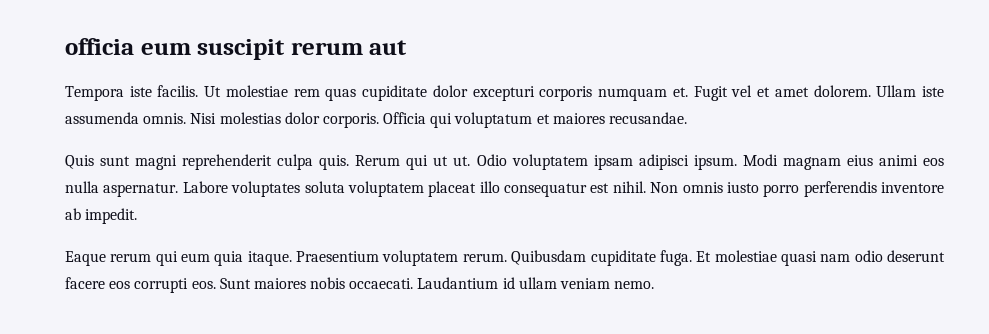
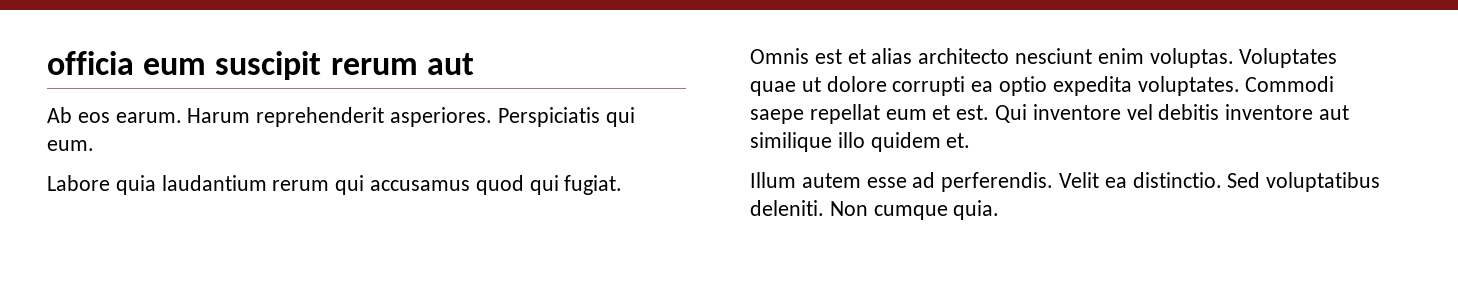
- Tempora iste facilis. Ut molestiae rem quas cupiditate dolor excepturi corporis numquam et. Fugit vel et amet dolorem. Ullam iste assumenda omnis. Nisi molestias dolor corporis. Officia qui voluptatum et maiores recusandae.
- Quis sunt magni reprehenderit culpa quis. Rerum qui ut ut. Odio voluptatem ipsam adipisci ipsum. Modi magnam eius animi eos nulla aspernatur. Labore voluptates soluta voluptatem placeat illo consequatur est nihil. Non omnis iusto porro perferendis inventore ab impedit.
- Eaque rerum qui eum quia itaque. Praesentium voluptatem rerum. Quibusdam cupiditate fuga. Et molestiae quasi nam odio deserunt facere eos corrupti eos. Sunt maiores nobis occaecati. Laudantium id ullam veniam nemo.
+ Ab eos earum. Harum reprehenderit asperiores. Perspiciatis qui eum.
+ Labore quia laudantium rerum qui accusamus quod qui fugiat. Omnis est et alias architecto nesciunt enim voluptas. Voluptates quae ut dolore corrupti ea optio expedita voluptates. Commodi saepe repellat eum et est. Qui inventore vel debitis inventore aut similique illo quidem et.
+ Illum autem esse ad perferendis. Velit ea distinctio. Sed voluptatibus deleniti. Non cumque quia.

